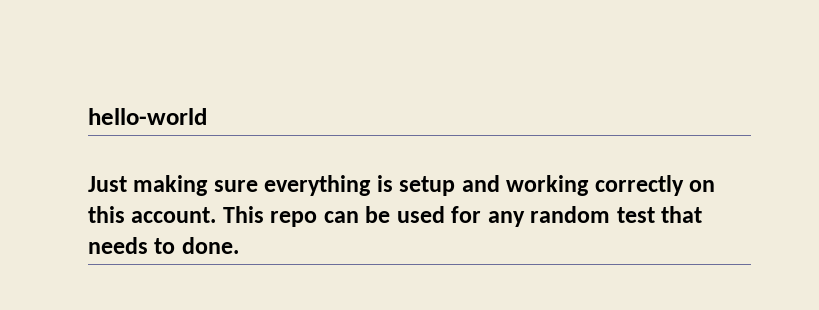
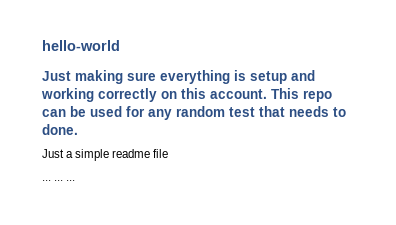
+ Just a simple readme file
+ ... ... ...

